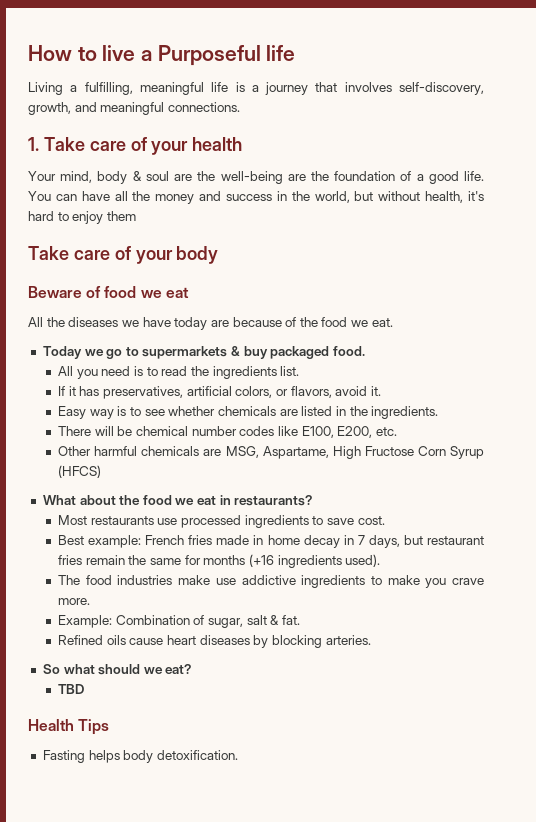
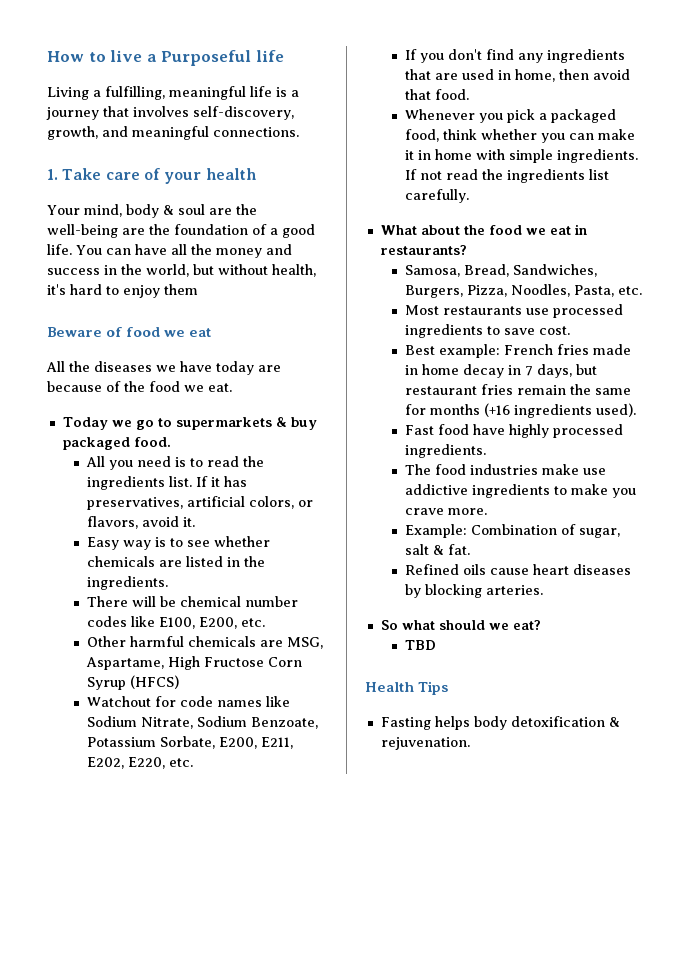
- Take care of your body
- All you need is to read the ingredients list.
- If it has preservatives, artificial colors, or flavors, avoid it.
+ All you need is to read the ingredients list. If it has preservatives, artificial colors, or flavors, avoid it.
+ Watchout for code names like Sodium Nitrate, Sodium Benzoate, Potassium Sorbate, E200, E211, E202, E220, etc.
+ If you don't find any ingredients that are used in home, then avoid that food.
+ Whenever you pick a packaged food, think whether you can make it in home with simple ingredients. If not read the ingredients list carefully.
+ Samosa, Bread, Sandwiches, Burgers, Pizza, Noodles, Pasta, etc.
+ Fast food have highly processed ingredients.
- Fasting helps body detoxification.
+ Fasting helps body detoxification & rejuvenation.

